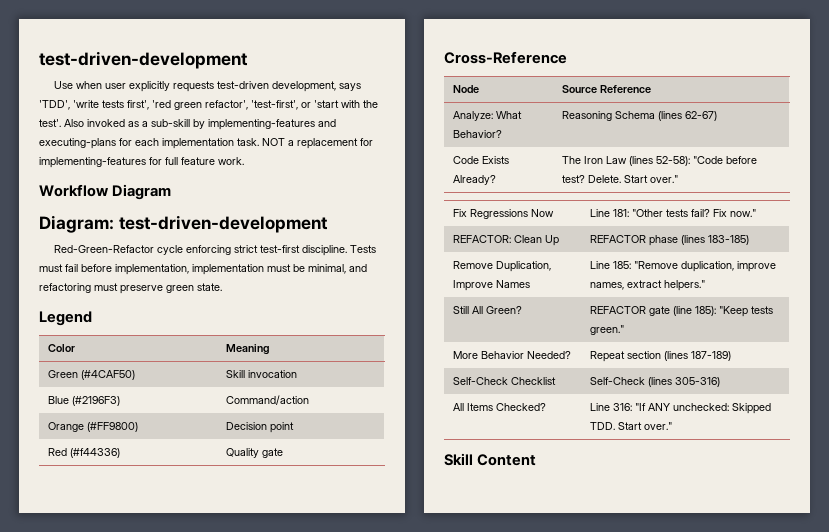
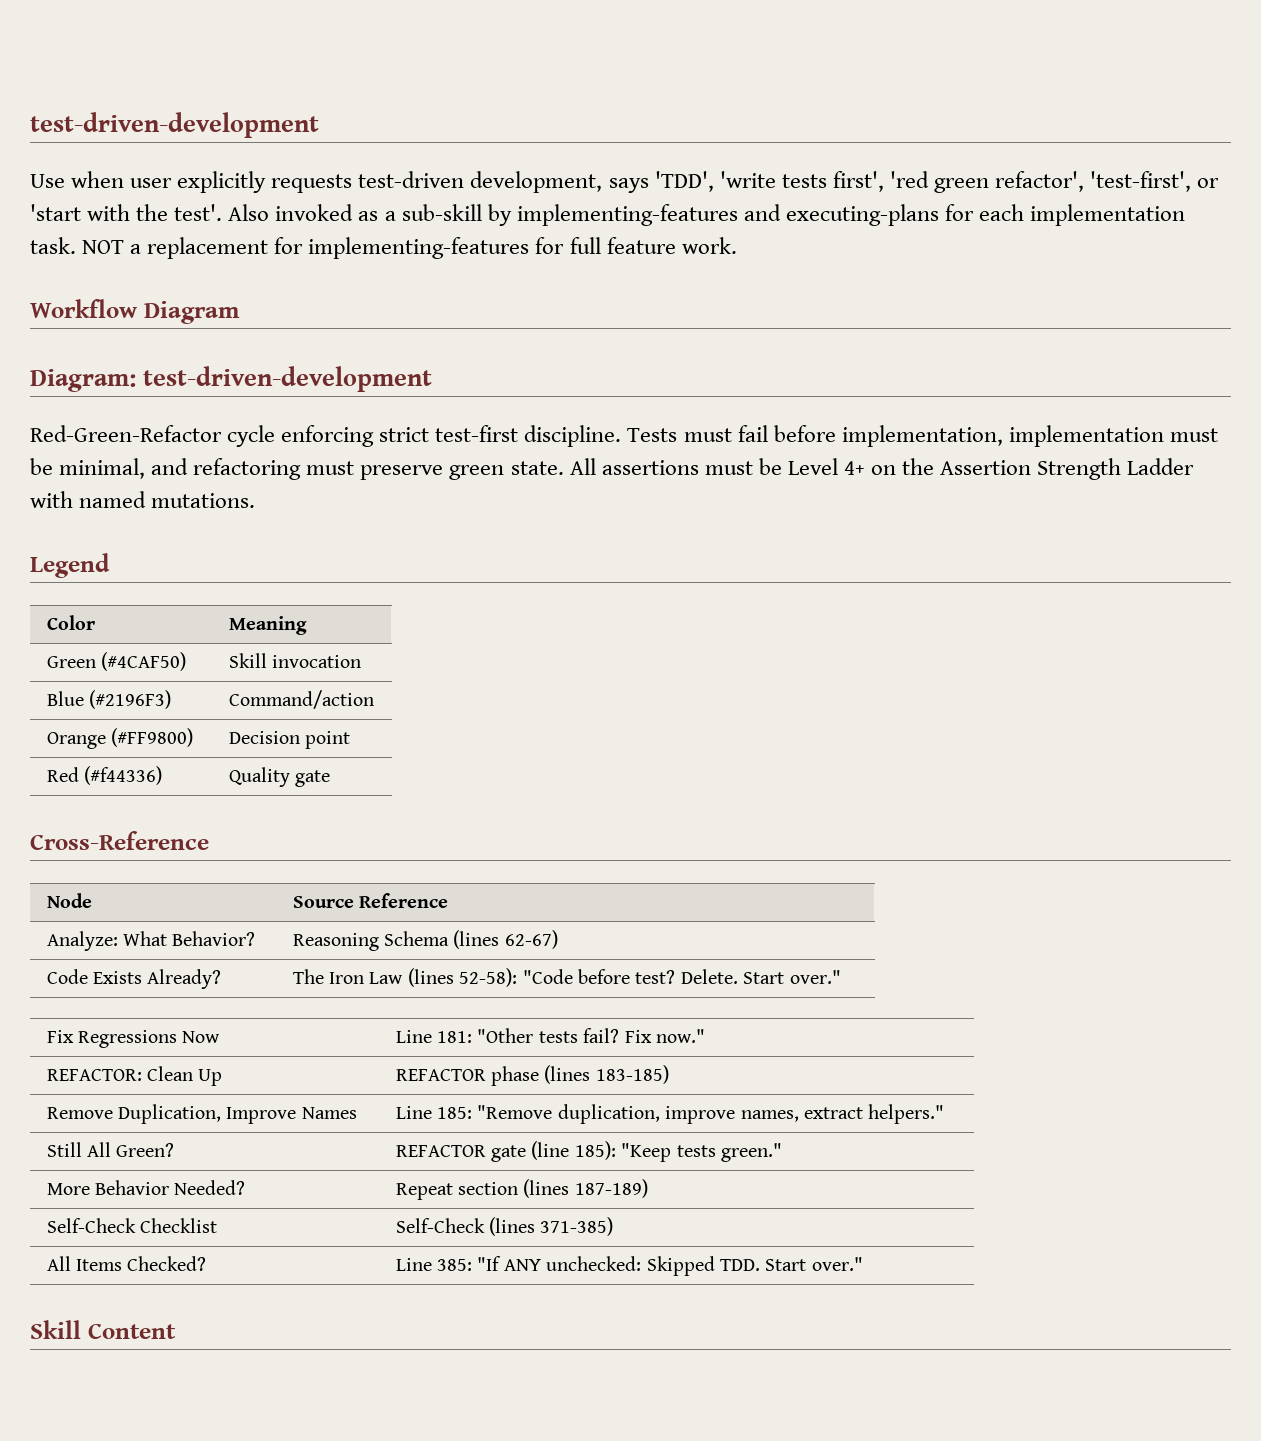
+ All assertions must be Level 4+ on the Assertion Strength Ladder with named mutations.
- Self-Check Checklist | Self-Check (lines 305-316)
+ Self-Check Checklist | Self-Check (lines 371-385)
- All Items Checked? | Line 316: "If ANY unchecked: Skipped TDD. Start over."
+ All Items Checked? | Line 385: "If ANY unchecked: Skipped TDD. Start over."

